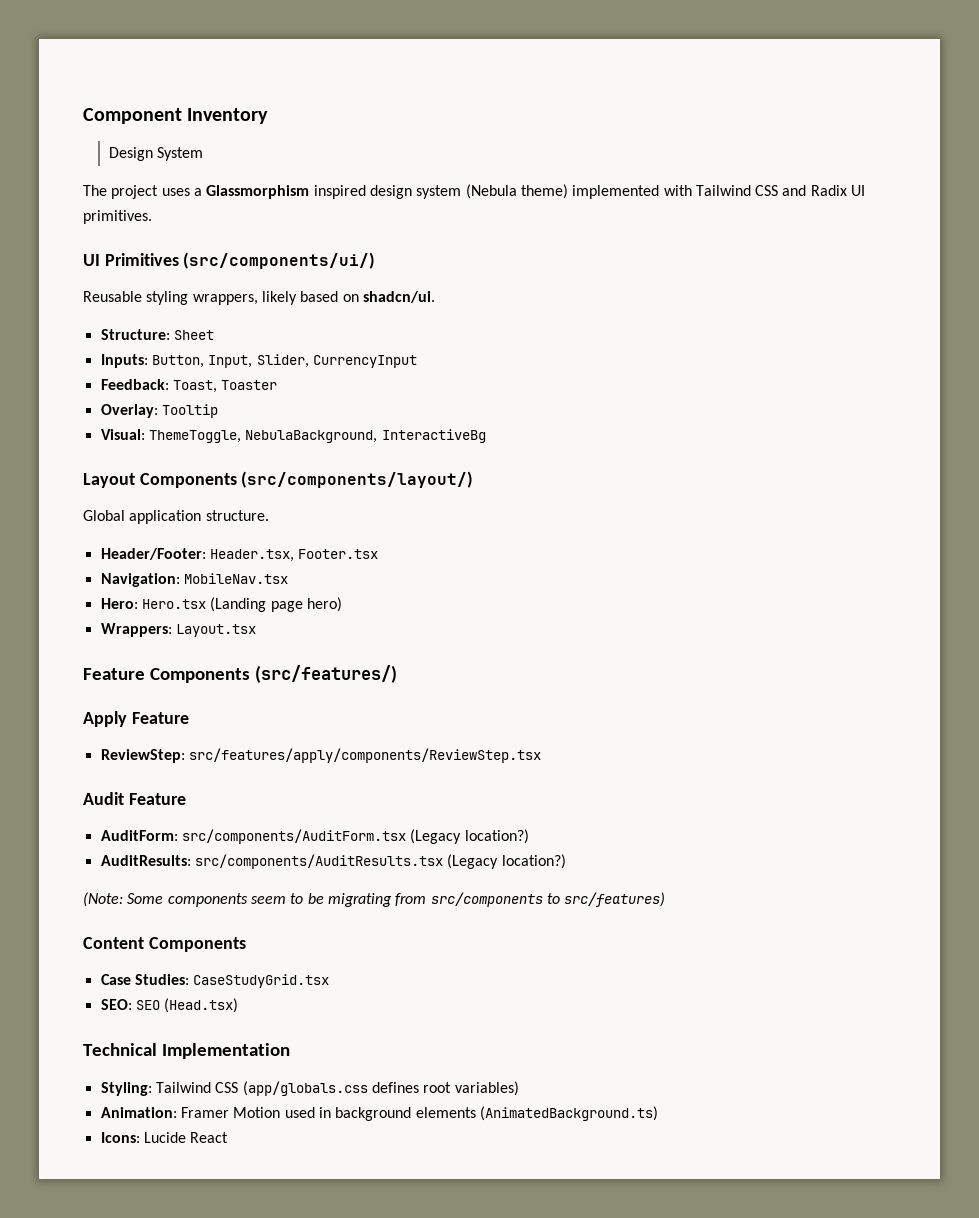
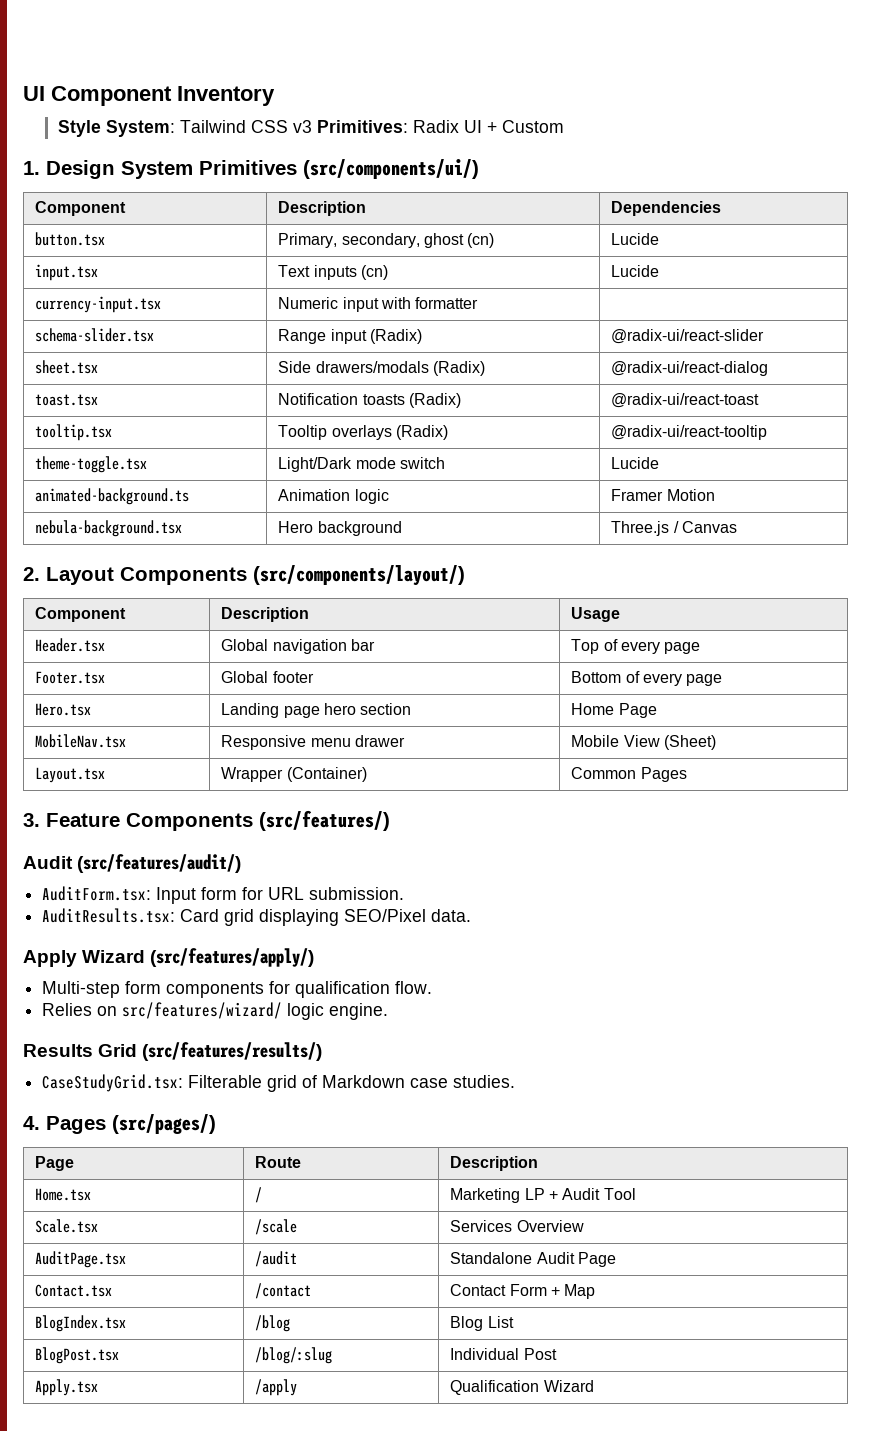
- Component Inventory
+ UI Component Inventory
- Design System
- The project uses a Glassmorphism inspired design system (Nebula theme) implemented with Tailwind CSS and Radix UI primitives.
- UI Primitives (src/components/ui/)
- Reusable styling wrappers, likely based on shadcn/ui.
- Structure: Sheet
- Inputs: Button, Input, Slider, CurrencyInput
- Feedback: Toast, Toaster
- Overlay: Tooltip
- Visual: ThemeToggle, NebulaBackground, InteractiveBg
- Layout Components (src/components/layout/)
- Global application structure.
- Header/Footer: Header.tsx, Footer.tsx
- Navigation: MobileNav.tsx
- Hero: Hero.tsx (Landing page hero)
- Wrappers: Layout.tsx
- Feature Components (src/features/)
- Apply Feature
- ReviewStep: src/features/apply/components/ReviewStep.tsx
- Audit Feature
- AuditForm: src/components/AuditForm.tsx (Legacy location?)
- AuditResults: src/components/AuditResults.tsx (Legacy location?)
- (Note: Some components seem to be migrating from src/components to src/features)
- Content Components
- Case Studies: CaseStudyGrid.tsx
- SEO: SEO (Head.tsx)
- Technical Implementation
- Styling: Tailwind CSS (app/globals.css defines root variables)
- Animation: Framer Motion used in background elements (AnimatedBackground.ts)
- Icons: Lucide React
+ Style System: Tailwind CSS v3 Primitives: Radix UI + Custom
+ 1. Design System Primitives (src/components/ui/)
+ Component | Description | Dependencies
+ button.tsx | Primary, secondary, ghost (cn) | Lucide
+ input.tsx | Text inputs (cn) | Lucide
+ currency-input.tsx | Numeric input with formatter |
+ schema-slider.tsx | Range input (Radix) | @radix-ui/react-slider
+ sheet.tsx | Side drawers/modals (Radix) | @radix-ui/react-dialog
+ toast.tsx | Notification toasts (Radix) | @radix-ui/react-toast
+ tooltip.tsx | Tooltip overlays (Radix) | @radix-ui/react-tooltip
+ theme-toggle.tsx | Light/Dark mode switch | Lucide
+ animated-background.ts | Animation logic | Framer Motion
+ nebula-background.tsx | Hero background | Three.js / Canvas
+ 2. Layout Components (src/components/layout/)
+ Component | Description | Usage
+ Header.tsx | Global navigation bar | Top of every page
+ Footer.tsx | Global footer | Bottom of every page
+ Hero.tsx | Landing page hero section | Home Page
+ MobileNav.tsx | Responsive menu drawer | Mobile View (Sheet)
+ Layout.tsx | Wrapper (Container) | Common Pages
+ 3. Feature Components (src/features/)
+ Audit (src/features/audit/)
+ AuditForm.tsx: Input form for URL submission.
+ AuditResults.tsx: Card grid displaying SEO/Pixel data.
+ Apply Wizard (src/features/apply/)
+ Multi-step form components for qualification flow.
+ Relies on src/features/wizard/ logic engine.
+ Results Grid (src/features/results/)
+ CaseStudyGrid.tsx: Filterable grid of Markdown case studies.
+ 4. Pages (src/pages/)
+ Page | Route | Description
+ Home.tsx | / | Marketing LP + Audit Tool
+ Scale.tsx | /scale | Services Overview
+ AuditPage.tsx | /audit | Standalone Audit Page
+ Contact.tsx | /contact | Contact Form + Map
+ BlogIndex.tsx | /blog | Blog List
+ BlogPost.tsx | /blog/:slug | Individual Post
+ Apply.tsx | /apply | Qualification Wizard

